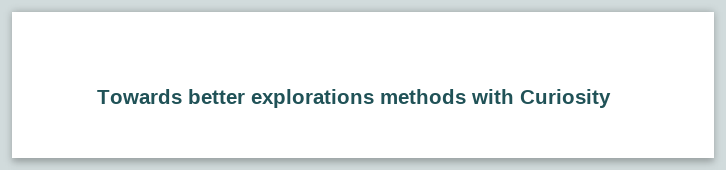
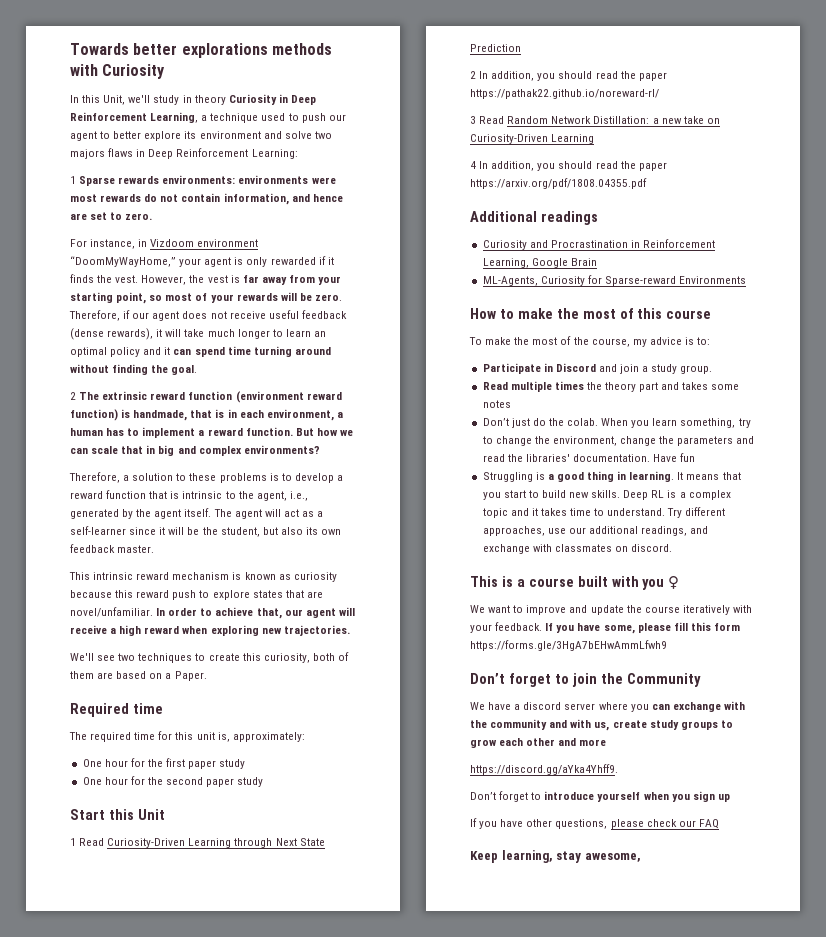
+ In this Unit, we'll study in theory Curiosity in Deep Reinforcement Learning, a technique used to push our agent to better explore its environment and solve two majors flaws in Deep Reinforcement Learning:
+ 1 Sparse rewards environments: environments were most rewards do not contain information, and hence are set to zero.
+ For instance, in Vizdoom environment “DoomMyWayHome,” your agent is only rewarded if it finds the vest. However, the vest is far away from your starting point, so most of your rewards will be zero. Therefore, if our agent does not receive useful feedback (dense rewards), it will take much longer to learn an optimal policy and it can spend time turning around without finding the goal.
+ 2 The extrinsic reward function (environment reward function) is handmade, that is in each environment, a human has to implement a reward function. But how we can scale that in big and complex environments?
+ Therefore, a solution to these problems is to develop a reward function that is intrinsic to the agent, i.e., generated by the agent itself. The agent will act as a self-learner since it will be the student, but also its own feedback master.
+ This intrinsic reward mechanism is known as curiosity because this reward push to explore states that are novel/unfamiliar. In order to achieve that, our agent will receive a high reward when exploring new trajectories.
+ We'll see two techniques to create this curiosity, both of them are based on a Paper.
+ Required time
+ The required time for this unit is, approximately:
+ One hour for the first paper study
+ One hour for the second paper study
+ Start this Unit
+ 1 Read Curiosity-Driven Learning through Next State Prediction
+ 2 In addition, you should read the paper https://pathak22.github.io/noreward-rl/
+ 3 Read Random Network Distillation: a new take on Curiosity-Driven Learning
+ 4 In addition, you should read the paper https://arxiv.org/pdf/1808.04355.pdf
+ Additional readings
+ Curiosity and Procrastination in Reinforcement Learning, Google Brain
+ ML-Agents, Curiosity for Sparse-reward Environments
+ How to make the most of this course
+ To make the most of the course, my advice is to:
+ Participate in Discord and join a study group.
+ Read multiple times the theory part and takes some notes
+ Don’t just do the colab. When you learn something, try to change the environment, change the parameters and read the libraries' documentation. Have fun
+ Struggling is a good thing in learning. It means that you start to build new skills. Deep RL is a complex topic and it takes time to understand. Try different approaches, use our additional readings, and exchange with classmates on discord.
+ This is a course built with you ♀
+ We want to improve and update the course iteratively with your feedback. If you have some, please fill this form https://forms.gle/3HgA7bEHwAmmLfwh9
+ Don’t forget to join the Community
+ We have a discord server where you can exchange with the community and with us, create study groups to grow each other and more
+ https://discord.gg/aYka4Yhff9.
+ Don’t forget to introduce yourself when you sign up
+ If you have other questions, please check our FAQ
+ Keep learning, stay awesome,

